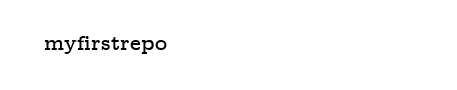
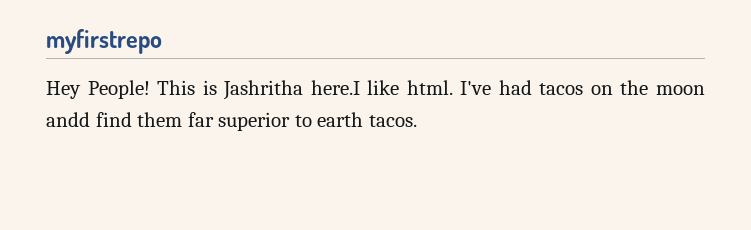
+ Hey People! This is Jashritha here.I like html. I've had tacos on the moon andd find them far superior to earth tacos.

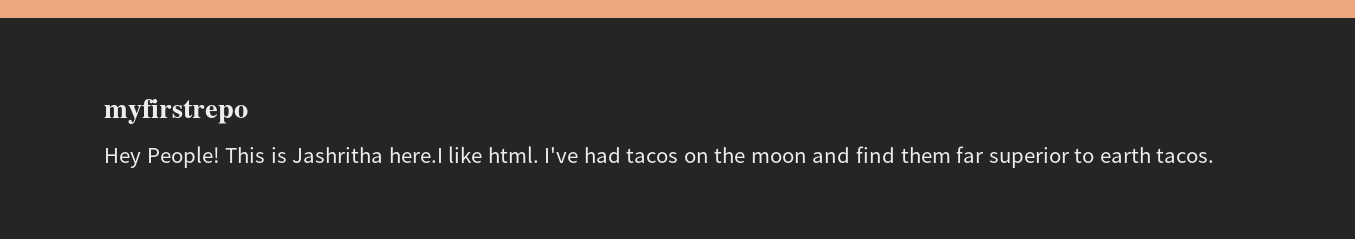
- I've had tacos on the moon andd find them far superior to earth tacos.
+ I've had tacos on the moon and find them far superior to earth tacos.

